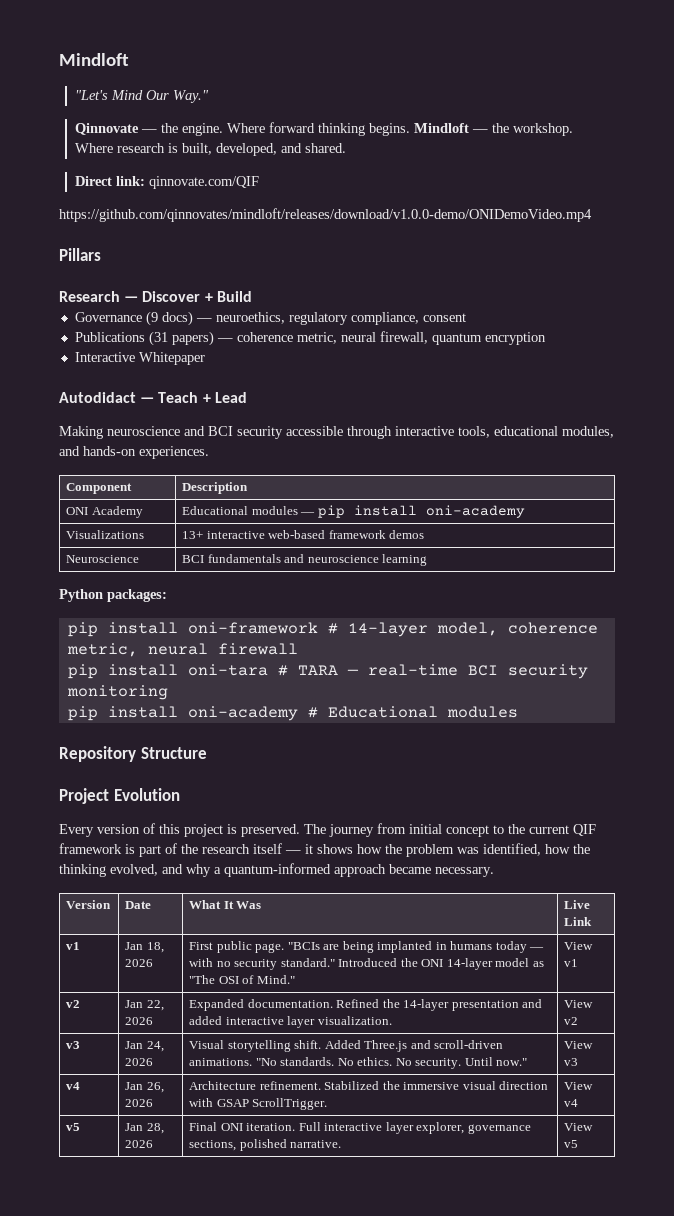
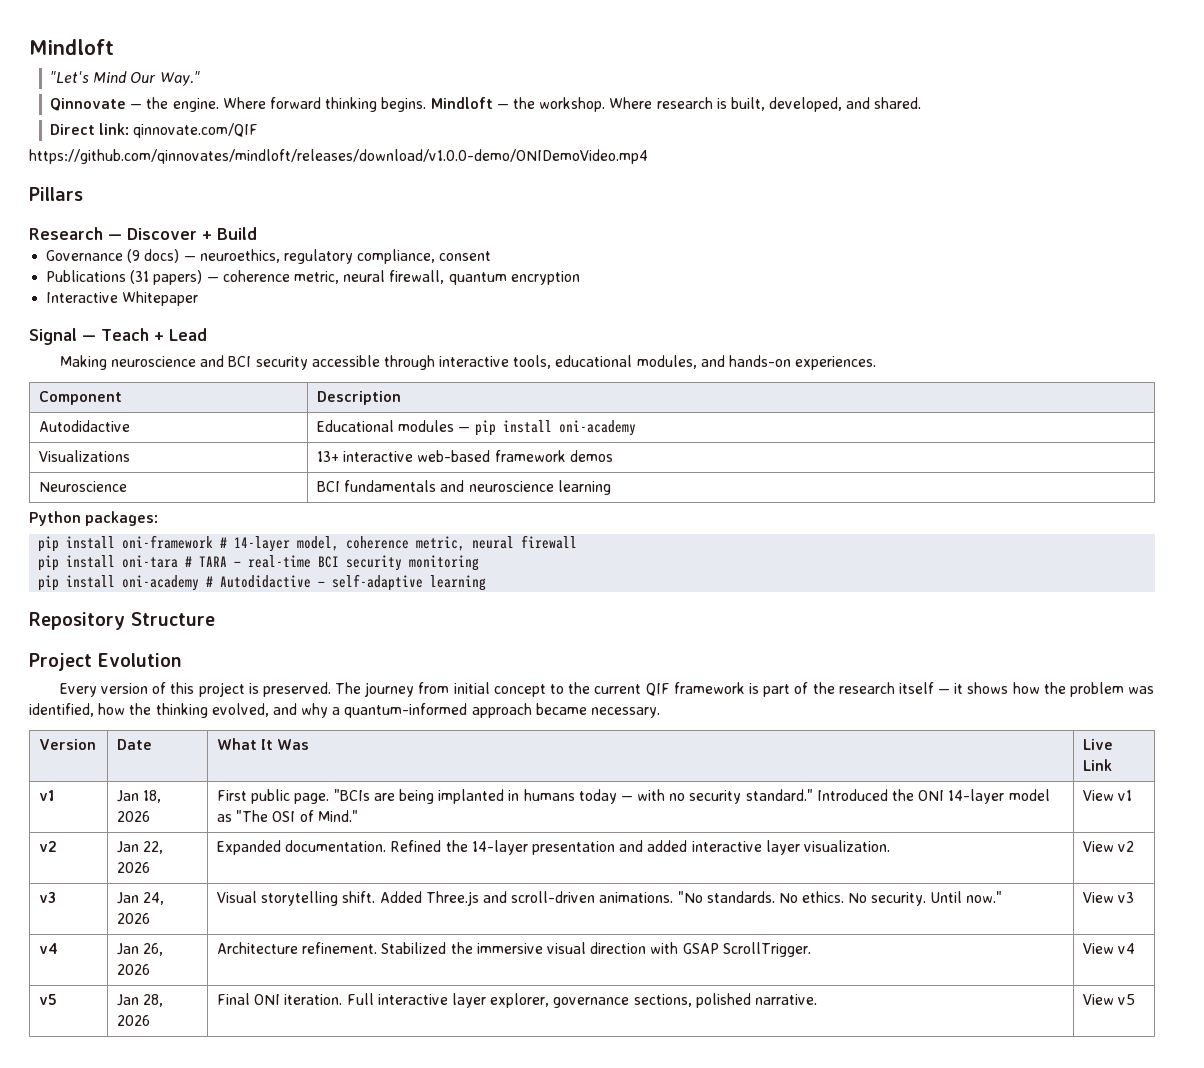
- Autodidact — Teach + Lead
+ Signal — Teach + Lead
- ONI Academy | Educational modules — pip install oni-academy
+ Autodidactive | Educational modules — pip install oni-academy
- pip install oni-academy # Educational modules
+ pip install oni-academy # Autodidactive — self-adaptive learning

